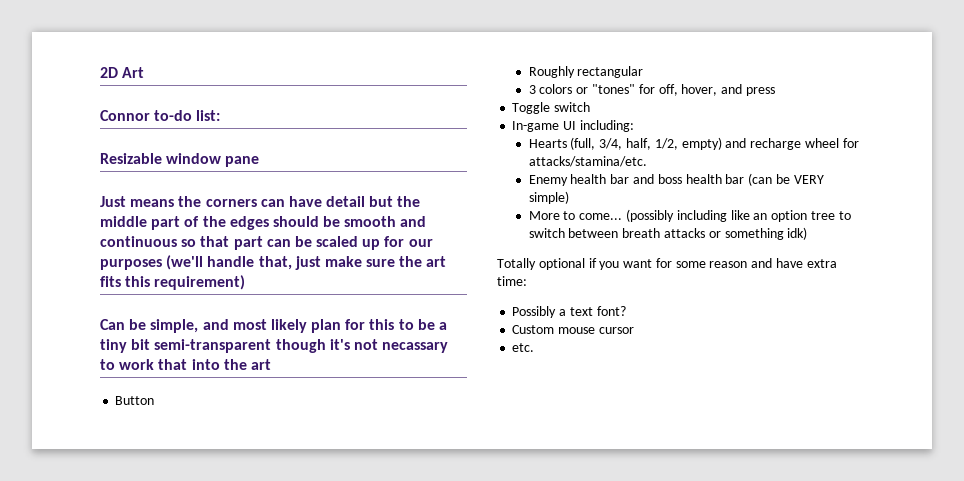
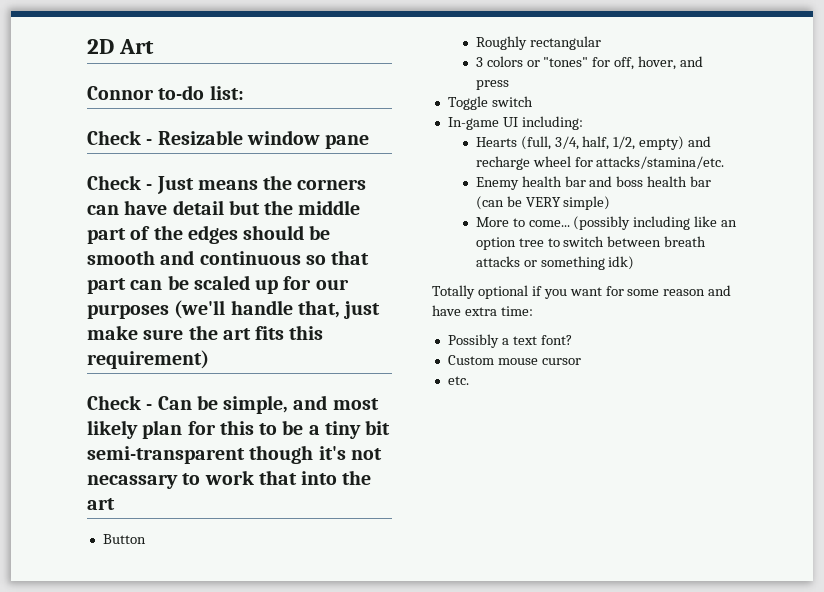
- Resizable window pane
+ Check - Resizable window pane
- Just means the corners can have detail but the middle part of the edges should be smooth and continuous so that part can be scaled up for our purposes (we'll handle that, just make sure the art fits this requirement)
+ Check - Just means the corners can have detail but the middle part of the edges should be smooth and continuous so that part can be scaled up for our purposes (we'll handle that, just make sure the art fits this requirement)
- Can be simple, and most likely plan for this to be a tiny bit semi-transparent though it's not necassary to work that into the art
+ Check - Can be simple, and most likely plan for this to be a tiny bit semi-transparent though it's not necassary to work that into the art

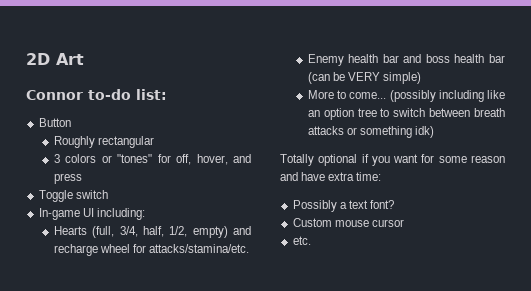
- Check - Resizable window pane
- Check - Just means the corners can have detail but the middle part of the edges should be smooth and continuous so that part can be scaled up for our purposes (we'll handle that, just make sure the art fits this requirement)
- Check - Can be simple, and most likely plan for this to be a tiny bit semi-transparent though it's not necassary to work that into the art

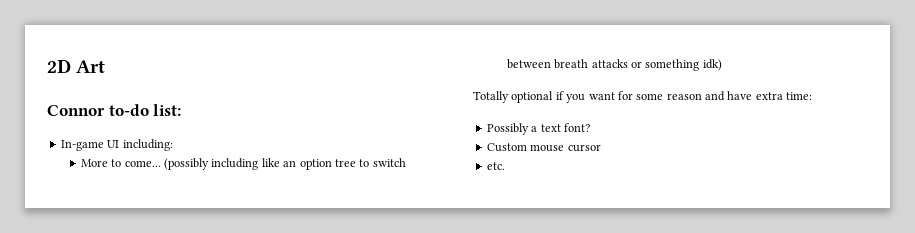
- Button
- Roughly rectangular
- 3 colors or "tones" for off, hover, and press
- Toggle switch
  In-game UI including:
- Hearts (full, 3/4, half, 1/2, empty) and recharge wheel for attacks/stamina/etc.
- Enemy health bar and boss health bar (can be VERY simple)

